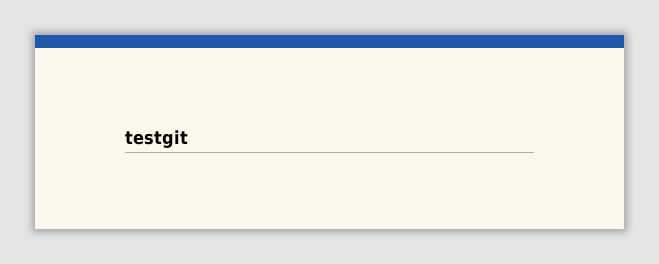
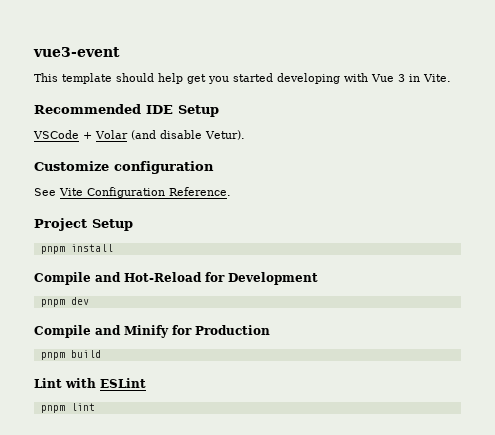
- testgit
+ vue3-event
+ This template should help get you started developing with Vue 3 in Vite.
+ Recommended IDE Setup
+ VSCode + Volar (and disable Vetur).
+ Customize configuration
+ See Vite Configuration Reference.
+ Project Setup
+ pnpm install
+ Compile and Hot-Reload for Development
+ pnpm dev
+ Compile and Minify for Production
+ pnpm build
+ Lint with ESLint
+ pnpm lint

